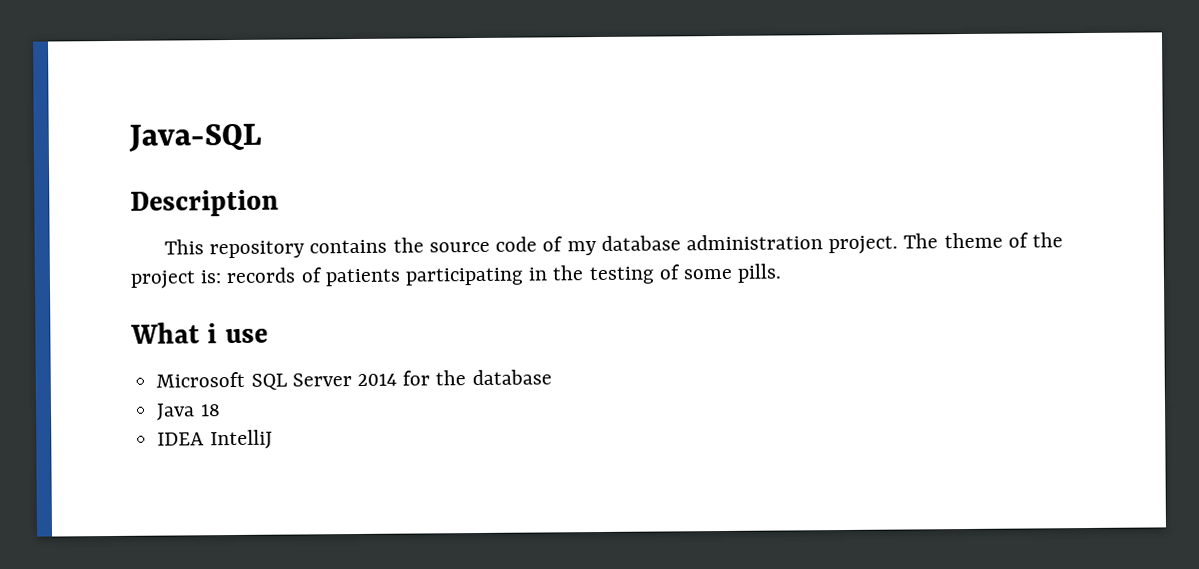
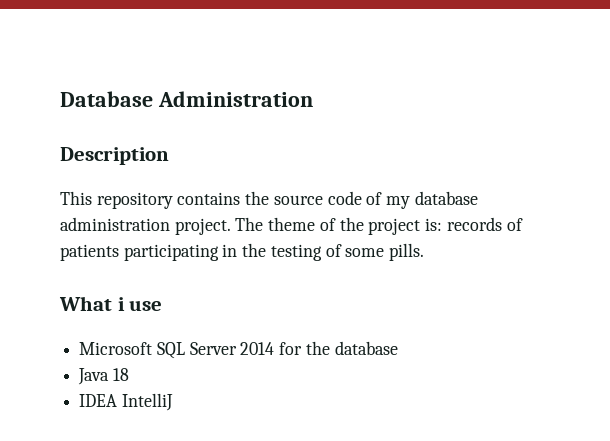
- Java-SQL
+ Database Administration

